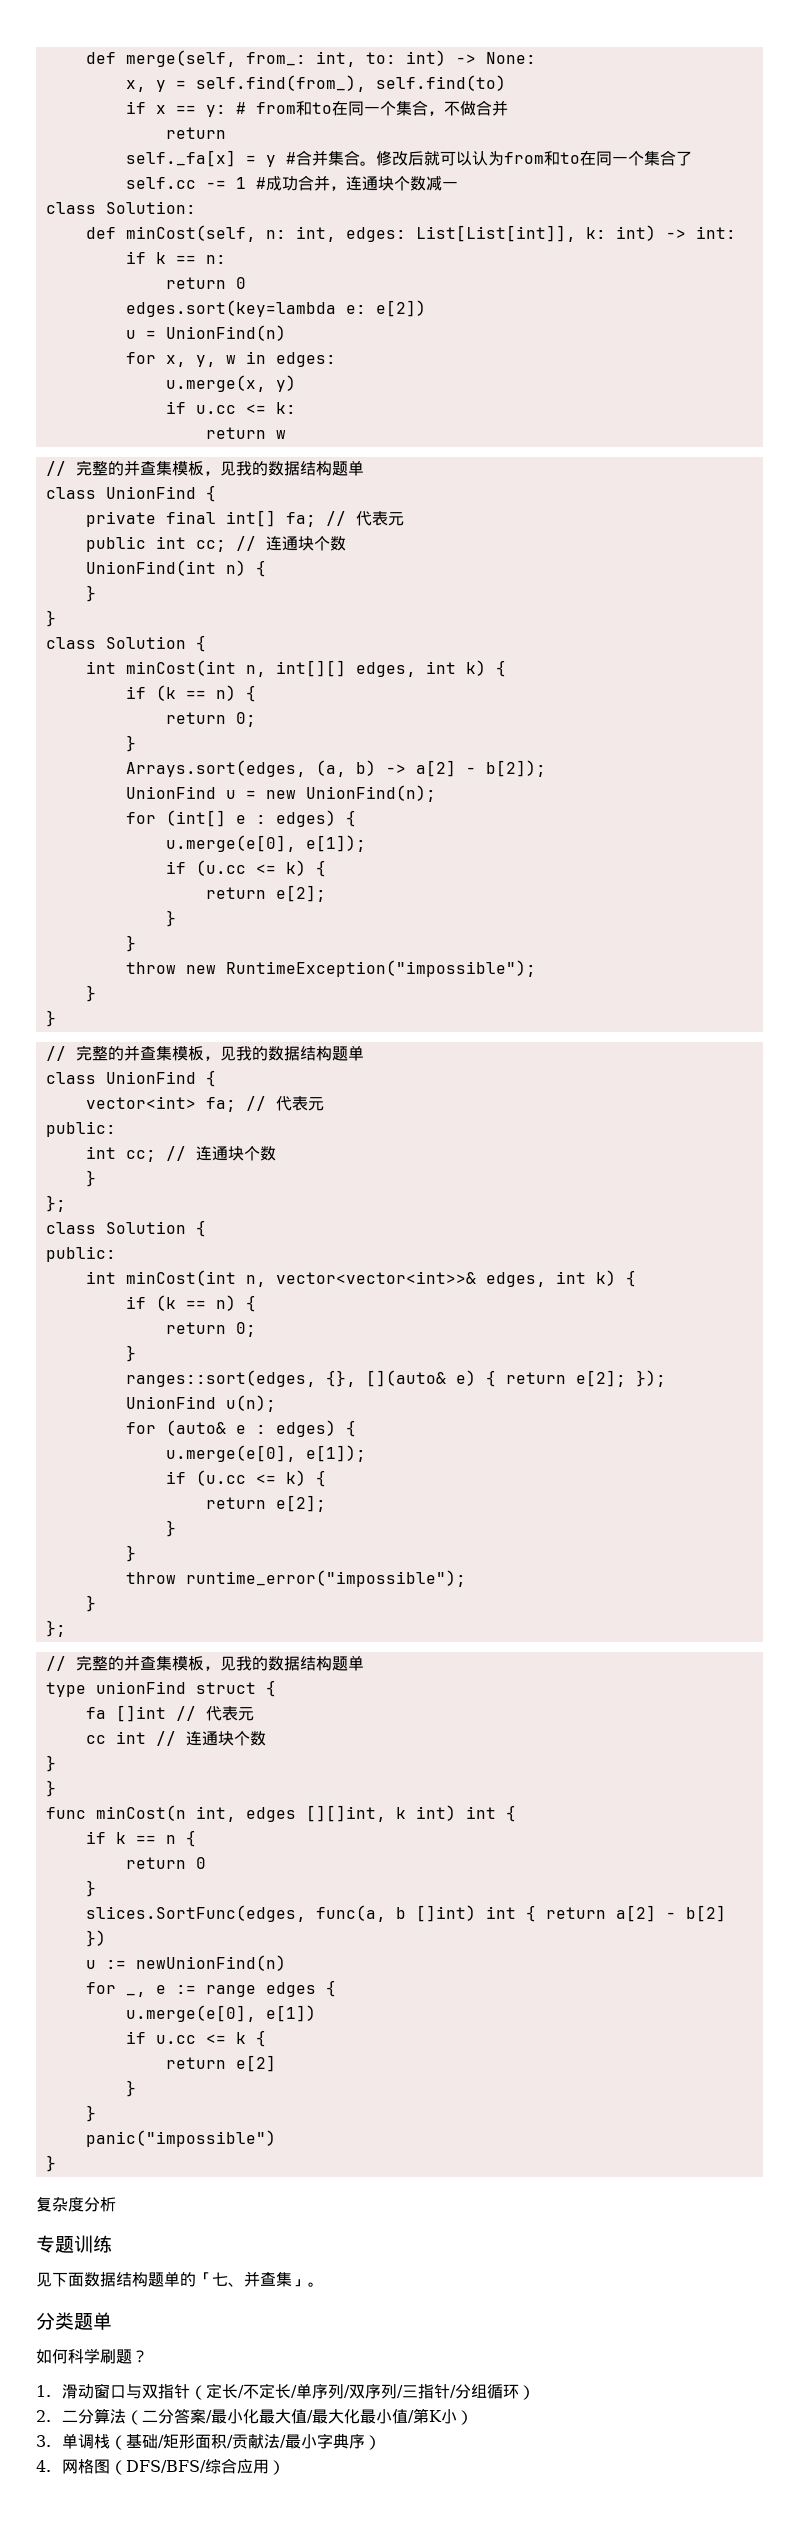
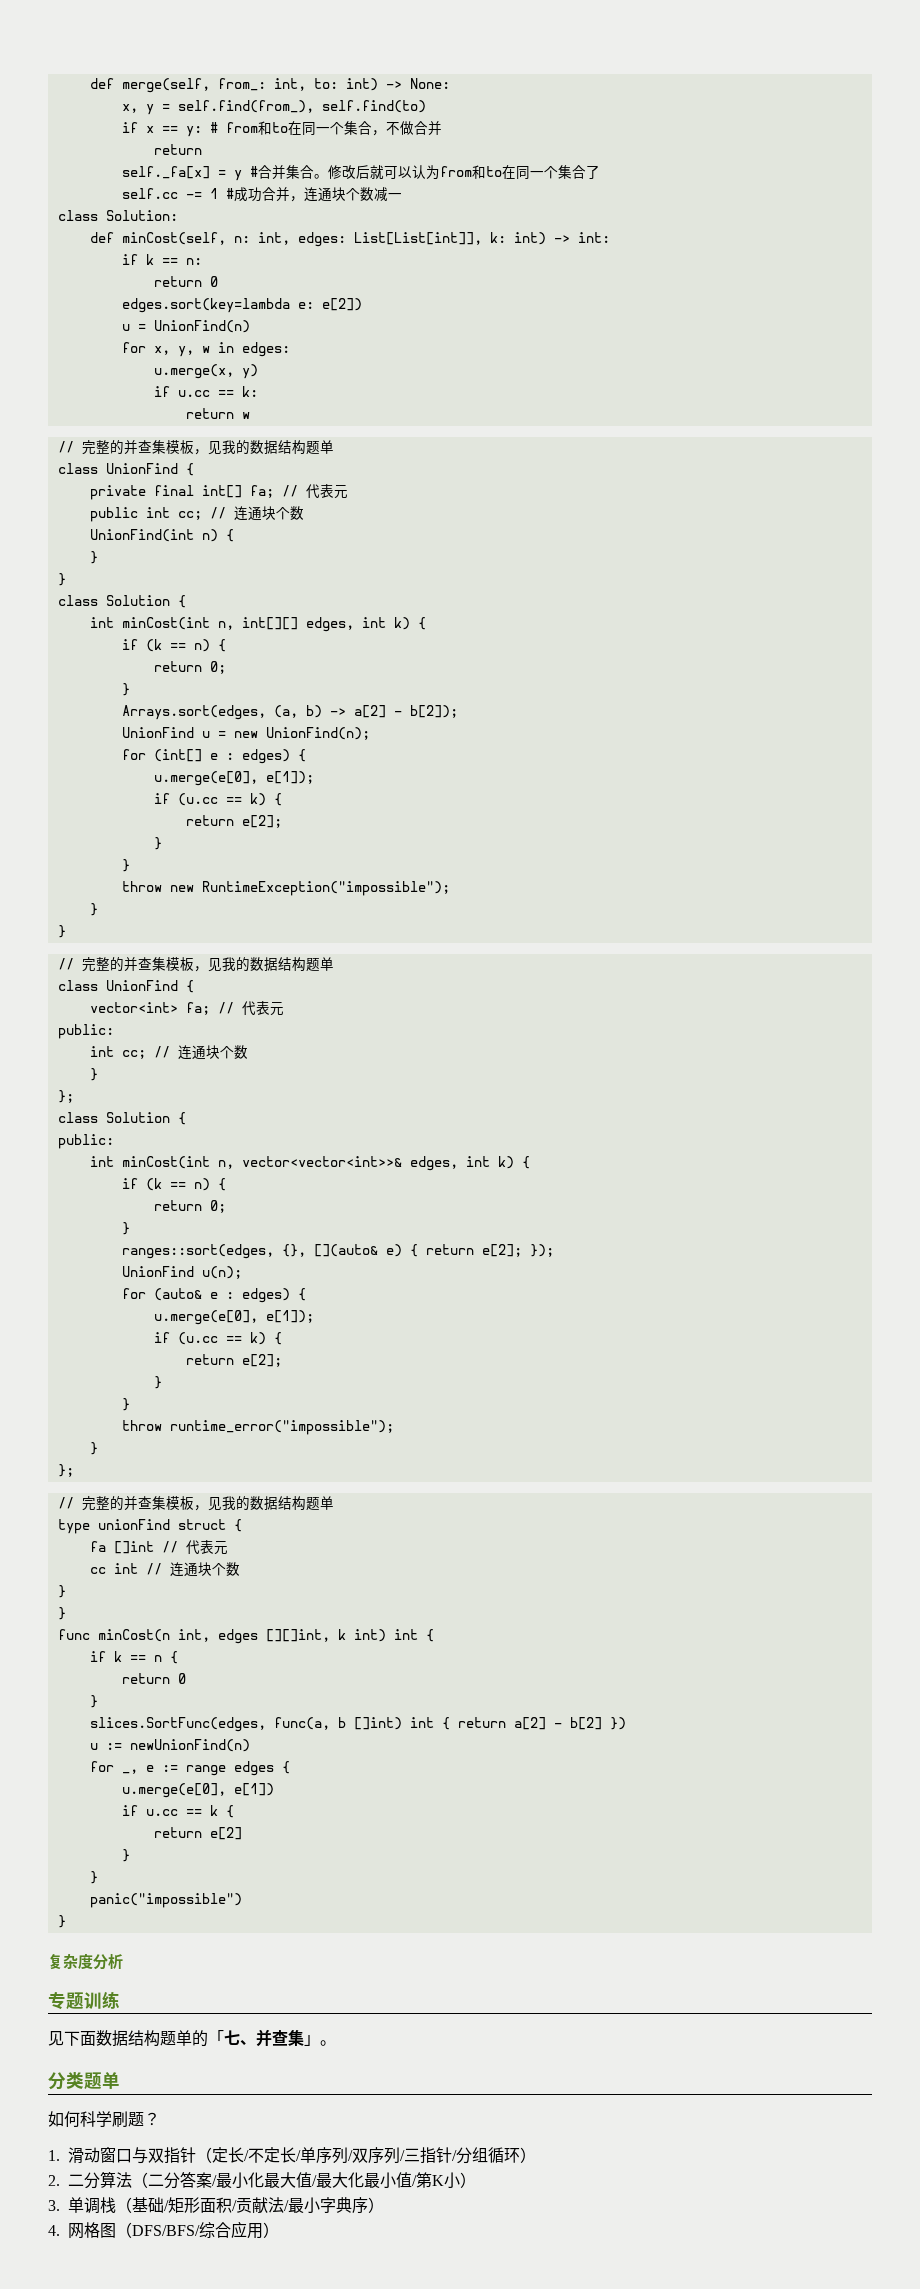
- if u.cc <= k:
+ if u.cc == k:
  for (int[] e : edges) {
  u.merge(e[0], e[1]);
- if (u.cc <= k) {
+ if (u.cc == k) {
  for (auto& e : edges) {
  u.merge(e[0], e[1]);
- if (u.cc <= k) {
+ if (u.cc == k) {
- if u.cc <= k {
+ if u.cc == k {

